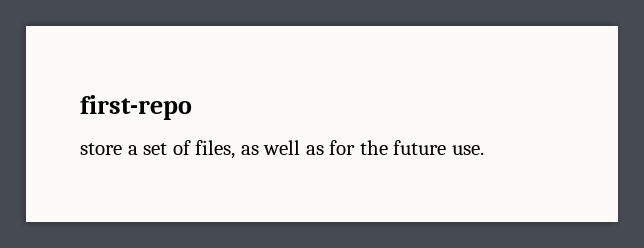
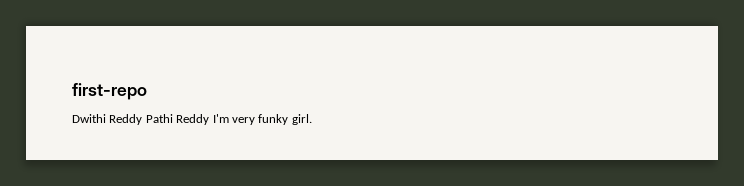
- store a set of files, as well as for the future use.
+ Dwithi Reddy Pathi Reddy I'm very funky girl.

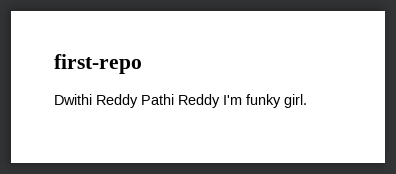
- Dwithi Reddy Pathi Reddy I'm very funky girl.
+ Dwithi Reddy Pathi Reddy I'm funky girl.

